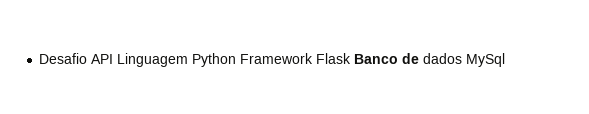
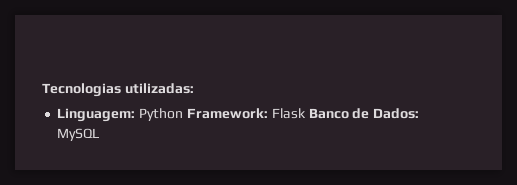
- Desafio API Linguagem Python Framework Flask Banco de dados MySql
+ Tecnologias utilizadas:
+ Linguagem: Python Framework: Flask Banco de Dados: MySQL

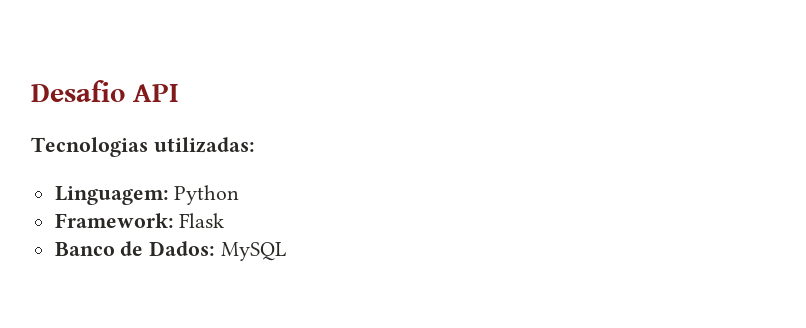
+ Desafio API
- Linguagem: Python Framework: Flask Banco de Dados: MySQL
+ Linguagem: Python
+ Framework: Flask
+ Banco de Dados: MySQL

